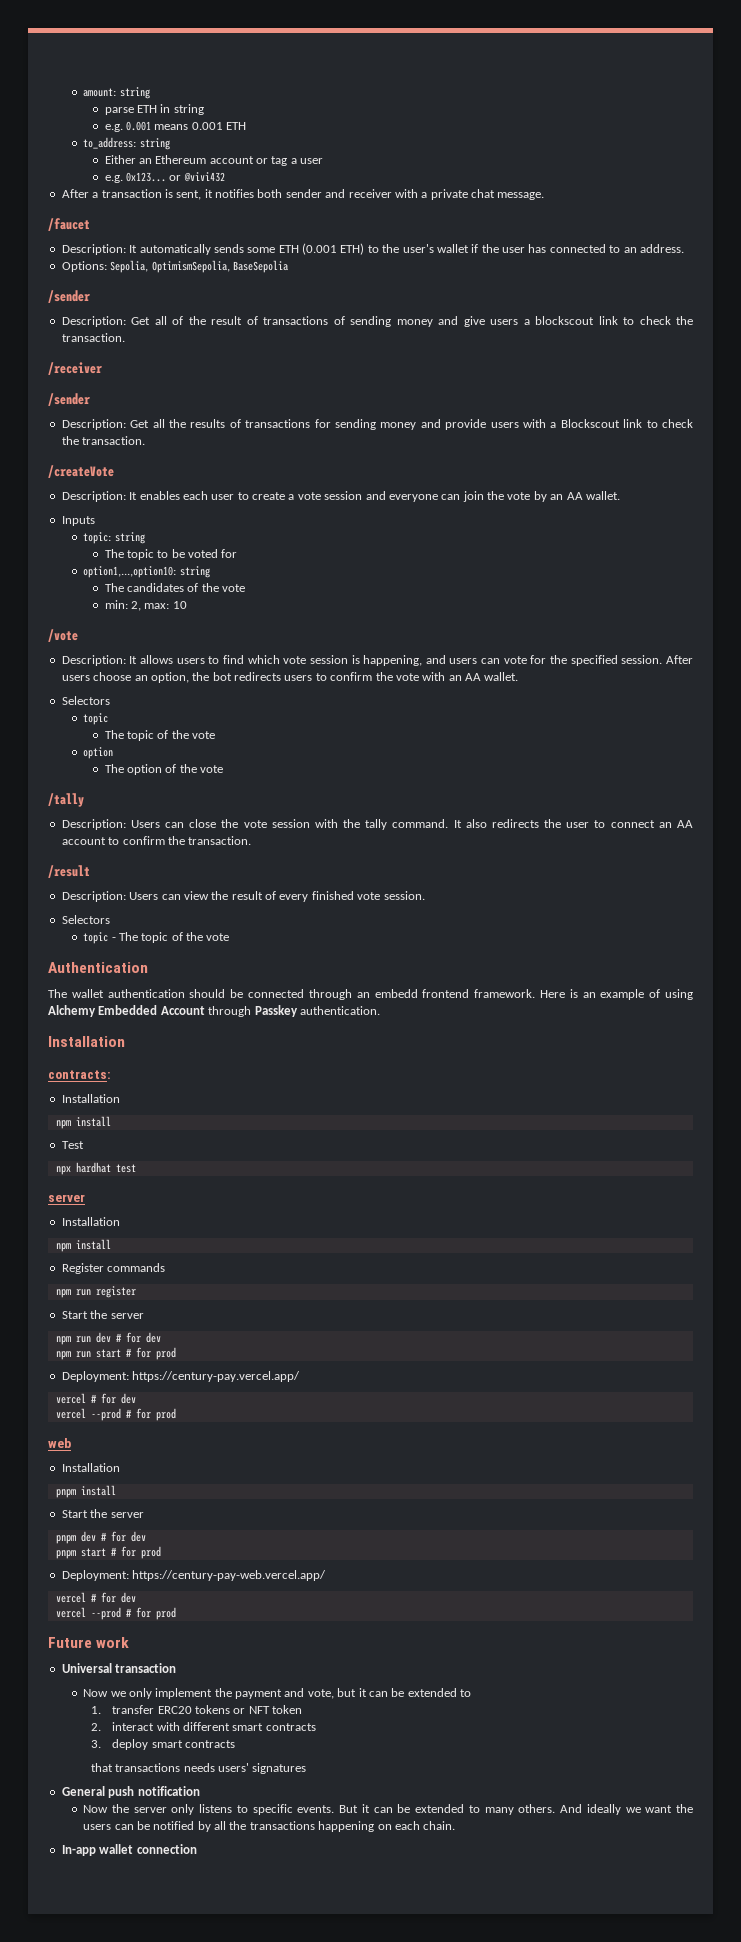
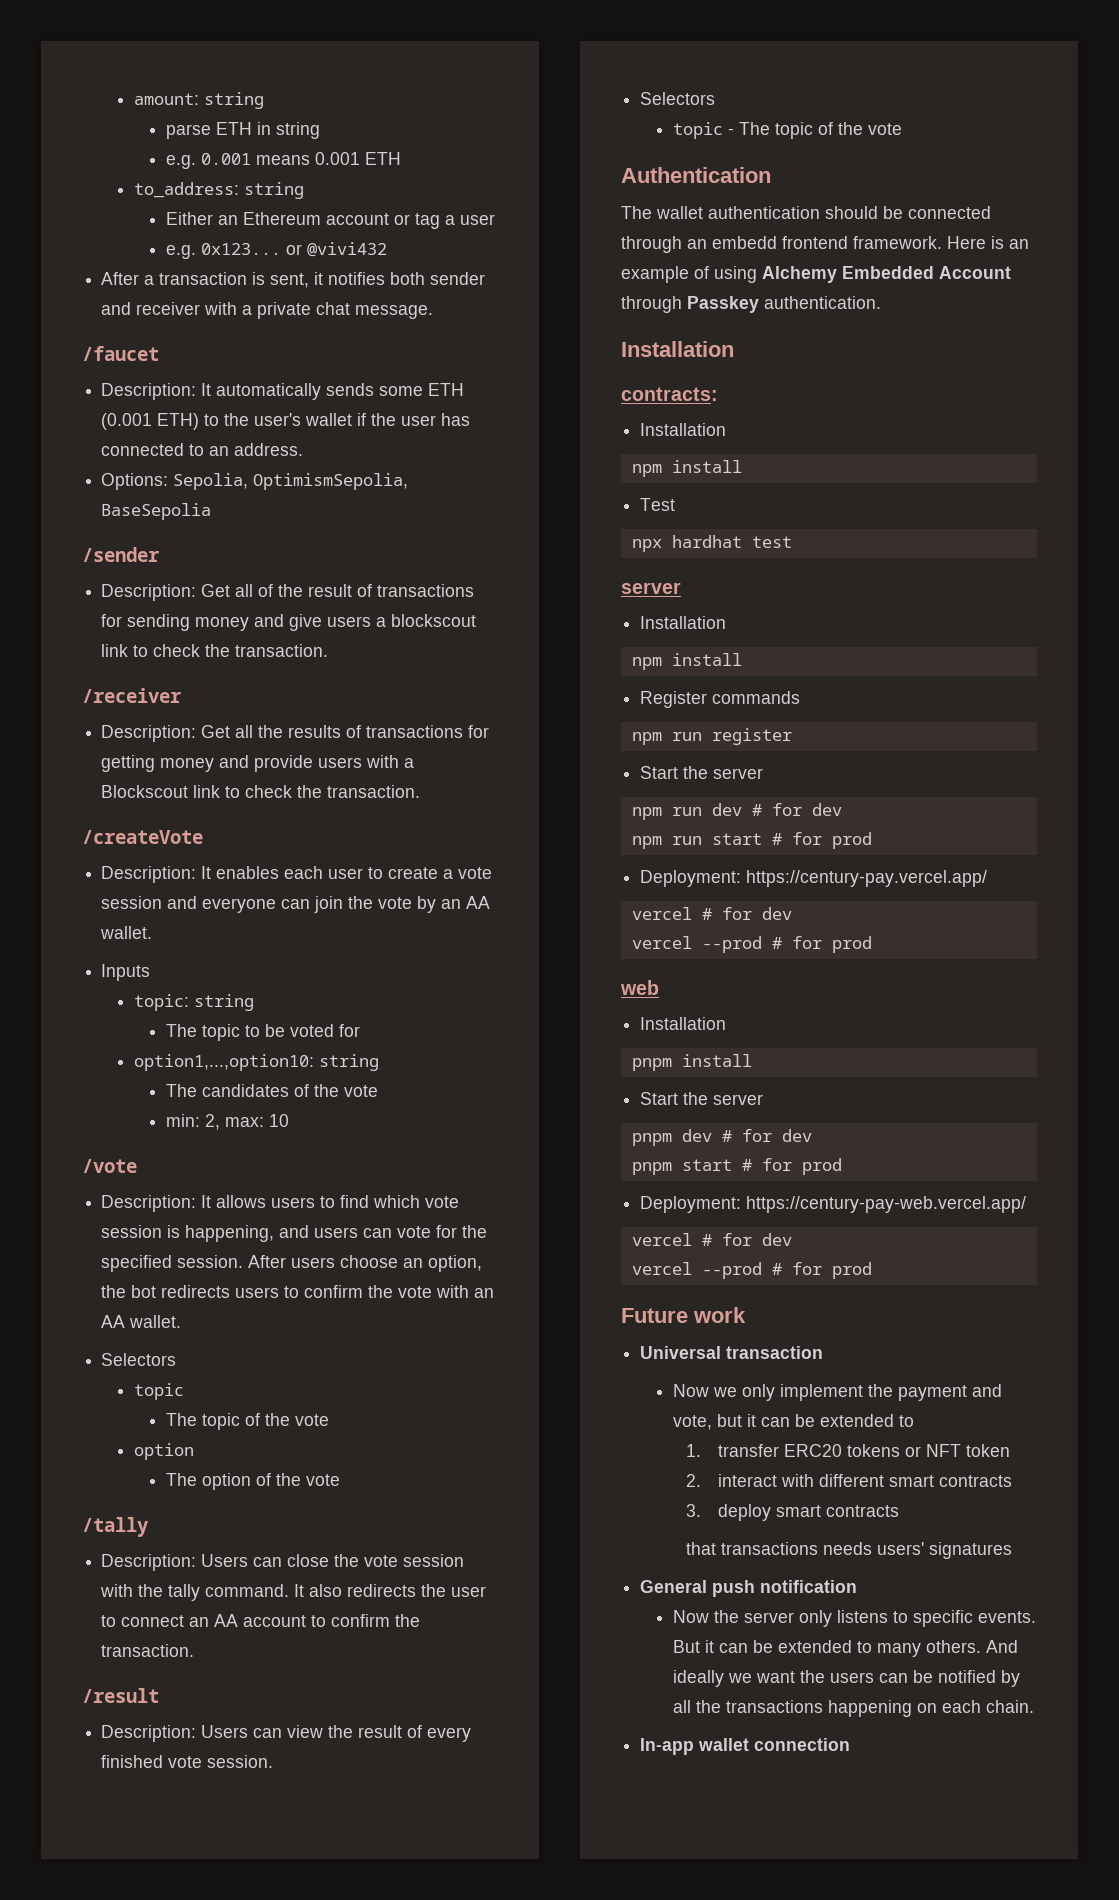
- Description: Get all of the result of transactions of sending money and give users a blockscout link to check the transaction.
+ Description: Get all of the result of transactions for sending money and give users a blockscout link to check the transaction.
  /receiver
- /sender
- Description: Get all the results of transactions for sending money and provide users with a Blockscout link to check the transaction.
+ Description: Get all the results of transactions for getting money and provide users with a Blockscout link to check the transaction.

